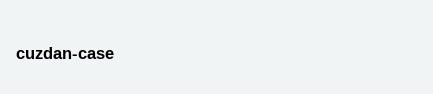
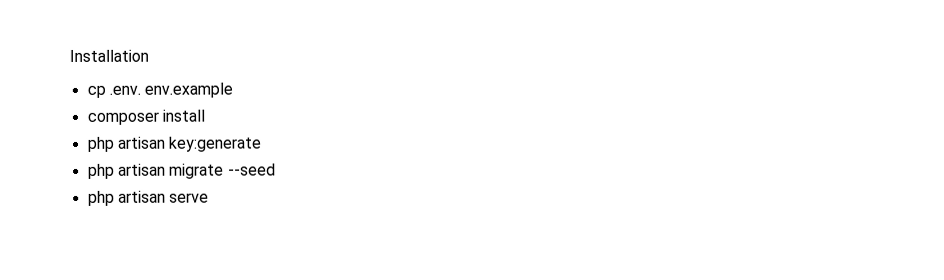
- cuzdan-case
+ Installation
+ cp .env. env.example
+ composer install
+ php artisan key:generate
+ php artisan migrate --seed
+ php artisan serve

